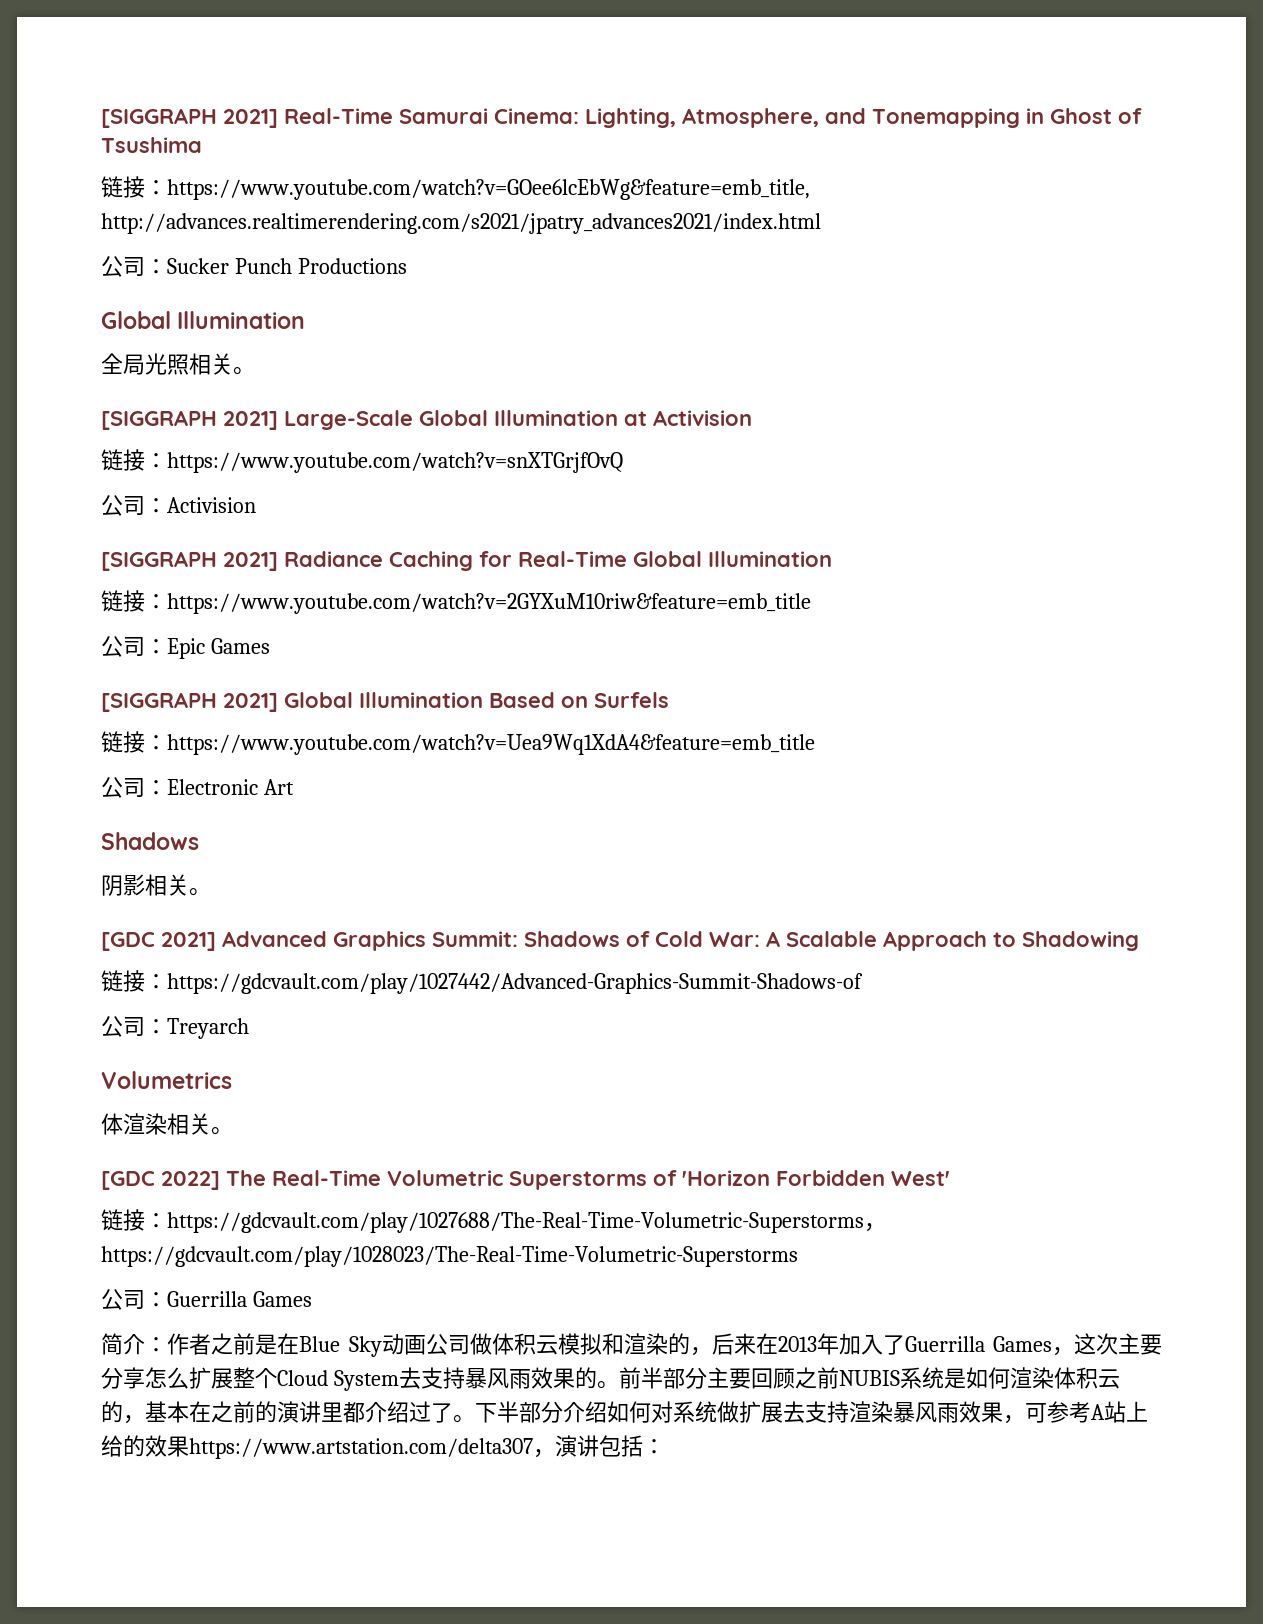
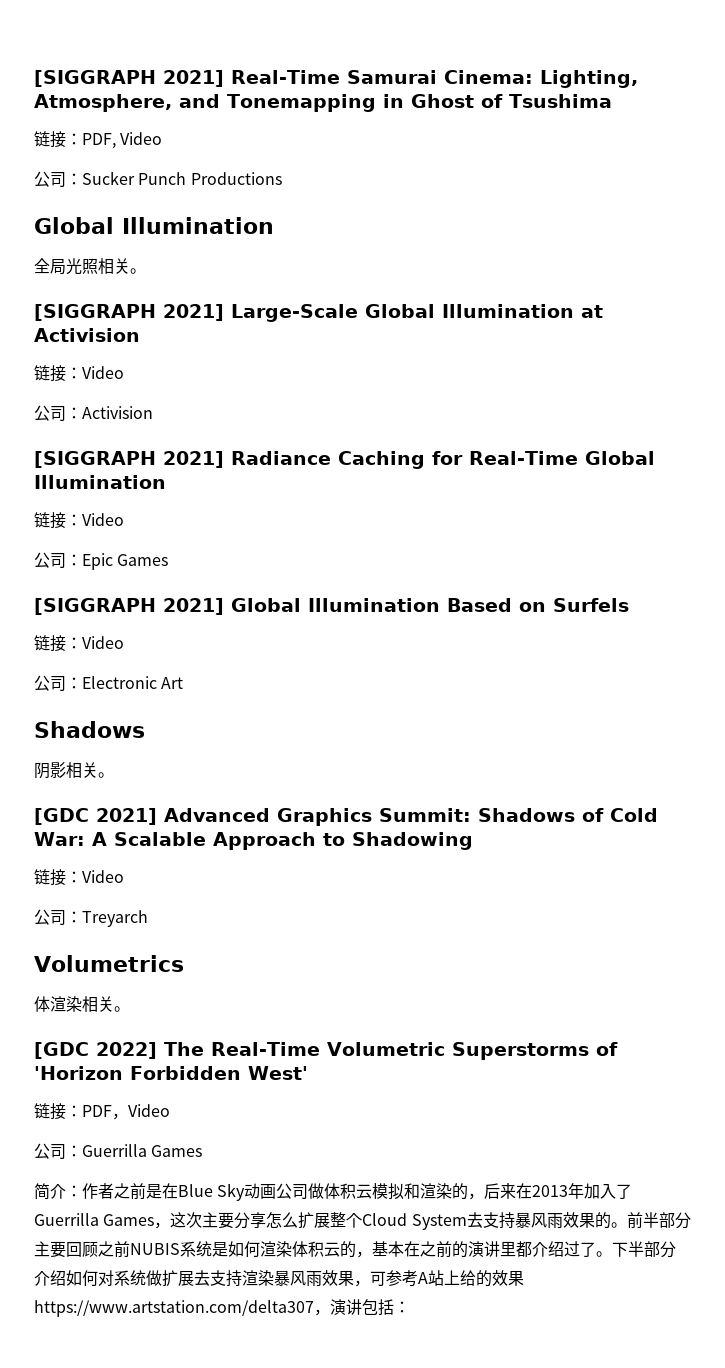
- 链接：https://www.youtube.com/watch?v=GOee6lcEbWg&feature=emb_title, http://advances.realtimerendering.com/s2021/jpatry_advances2021/index.html
+ 链接：PDF, Video
  [SIGGRAPH 2021] Large-Scale Global Illumination at Activision
- 链接：https://www.youtube.com/watch?v=snXTGrjfOvQ
+ 链接：Video
  [SIGGRAPH 2021] Radiance Caching for Real-Time Global Illumination
- 链接：https://www.youtube.com/watch?v=2GYXuM10riw&feature=emb_title
+ 链接：Video
  [SIGGRAPH 2021] Global Illumination Based on Surfels
- 链接：https://www.youtube.com/watch?v=Uea9Wq1XdA4&feature=emb_title
+ 链接：Video
  [GDC 2021] Advanced Graphics Summit: Shadows of Cold War: A Scalable Approach to Shadowing
- 链接：https://gdcvault.com/play/1027442/Advanced-Graphics-Summit-Shadows-of
+ 链接：Video
- 链接：https://gdcvault.com/play/1027688/The-Real-Time-Volumetric-Superstorms，https://gdcvault.com/play/1028023/The-Real-Time-Volumetric-Superstorms
+ 链接：PDF，Video

